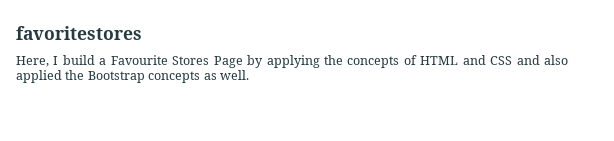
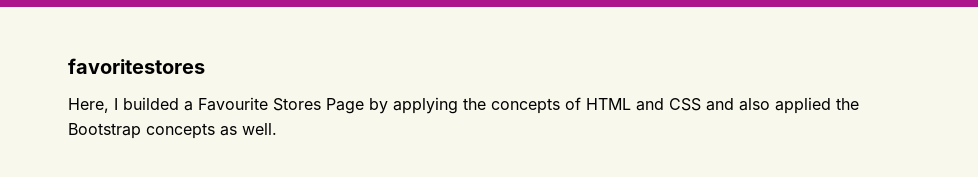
- Here, I build a Favourite Stores Page by applying the concepts of HTML and CSS and also applied the Bootstrap concepts as well.
+ Here, I builded a Favourite Stores Page by applying the concepts of HTML and CSS and also applied the Bootstrap concepts as well.

